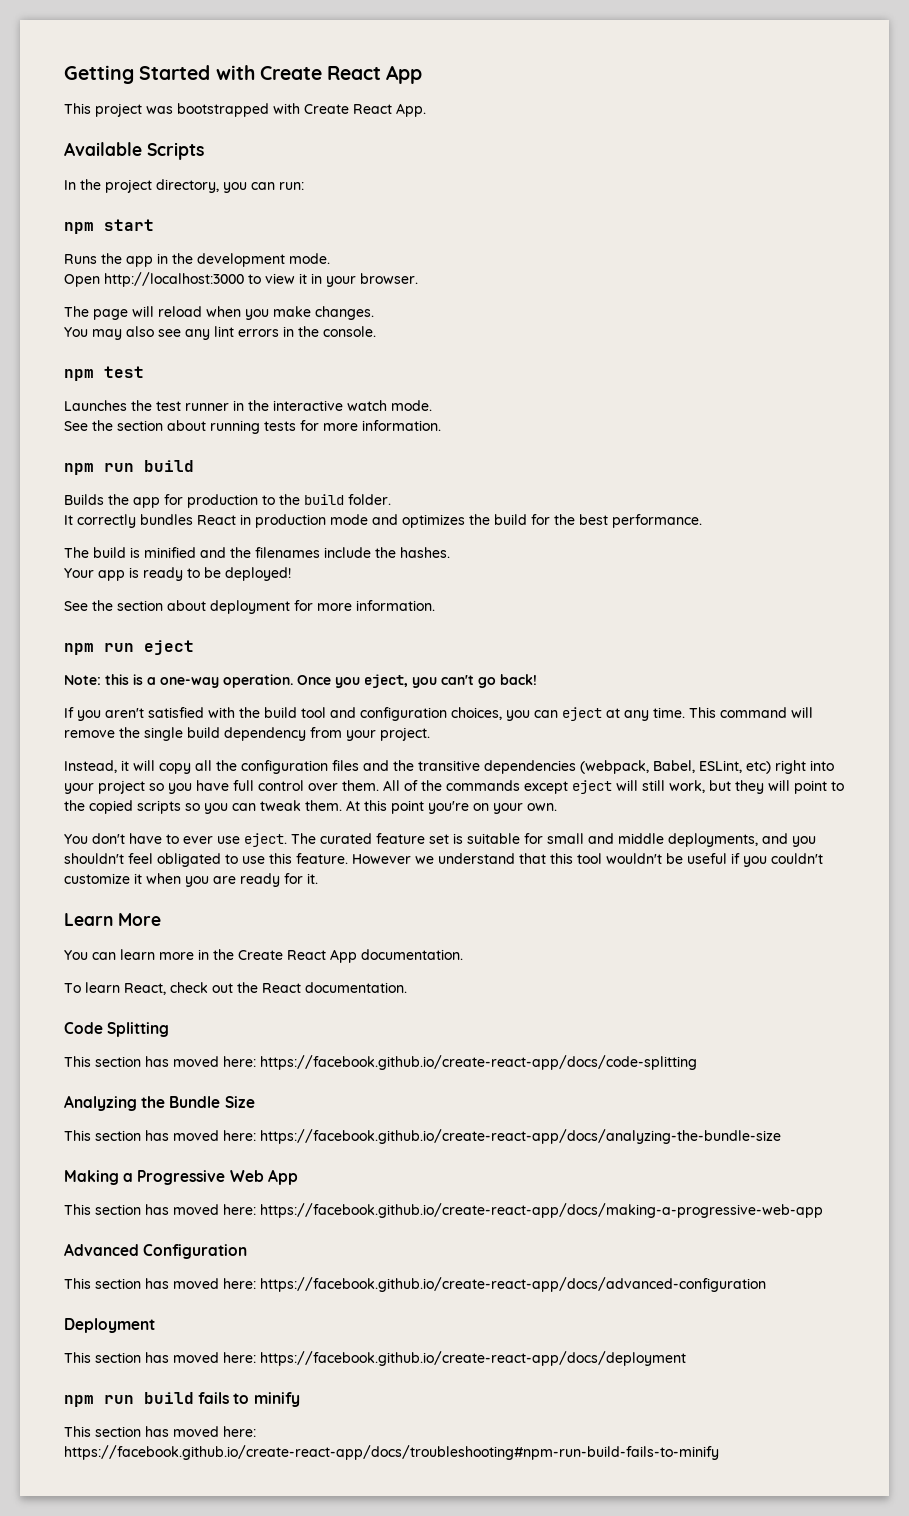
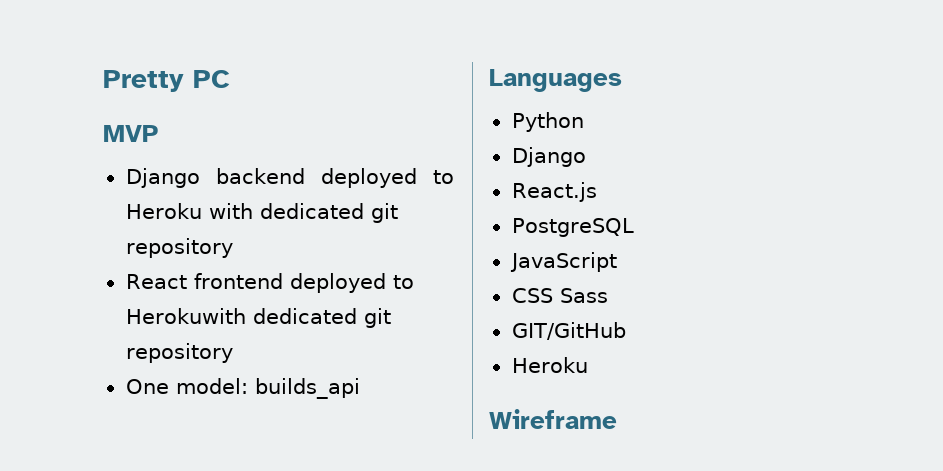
- Getting Started with Create React App
- This project was bootstrapped with Create React App.
- Available Scripts
- In the project directory, you can run:
- npm start
- Runs the app in the development mode.
- Open http://localhost:3000 to view it in your browser.
- The page will reload when you make changes.
- You may also see any lint errors in the console.
- npm test
- Launches the test runner in the interactive watch mode.
- See the section about running tests for more information.
- npm run build
- Builds the app for production to the build folder.
- It correctly bundles React in production mode and optimizes the build for the best performance.
- The build is minified and the filenames include the hashes.
- Your app is ready to be deployed!
- See the section about deployment for more information.
- npm run eject
- Note: this is a one-way operation. Once you eject, you can't go back!
- If you aren't satisfied with the build tool and configuration choices, you can eject at any time. This command will remove the single build dependency from your project.
- Instead, it will copy all the configuration files and the transitive dependencies (webpack, Babel, ESLint, etc) right into your project so you have full control over them. All of the commands except eject will still work, but they will point to the copied scripts so you can tweak them. At this point you're on your own.
- You don't have to ever use eject. The curated feature set is suitable for small and middle deployments, and you shouldn't feel obligated to use this feature. However we understand that this tool wouldn't be useful if you couldn't customize it when you are ready for it.
- Learn More
- You can learn more in the Create React App documentation.
- To learn React, check out the React documentation.
- Code Splitting
- This section has moved here: https://facebook.github.io/create-react-app/docs/code-splitting
- Analyzing the Bundle Size
- This section has moved here: https://facebook.github.io/create-react-app/docs/analyzing-the-bundle-size
- Making a Progressive Web App
- This section has moved here: https://facebook.github.io/create-react-app/docs/making-a-progressive-web-app
- Advanced Configuration
- This section has moved here: https://facebook.github.io/create-react-app/docs/advanced-configuration
- Deployment
- This section has moved here: https://facebook.github.io/create-react-app/docs/deployment
- npm run build fails to minify
- This section has moved here: https://facebook.github.io/create-react-app/docs/troubleshooting#npm-run-build-fails-to-minify
+ Pretty PC
+ MVP
+ Django backend deployed to Heroku with dedicated git repository
+ React frontend deployed to Herokuwith dedicated git repository
+ One model: builds_api
+ Languages
+ Python
+ Django
+ React.js
+ PostgreSQL
+ JavaScript
+ CSS Sass
+ GIT/GitHub
+ Heroku
+ Wireframe

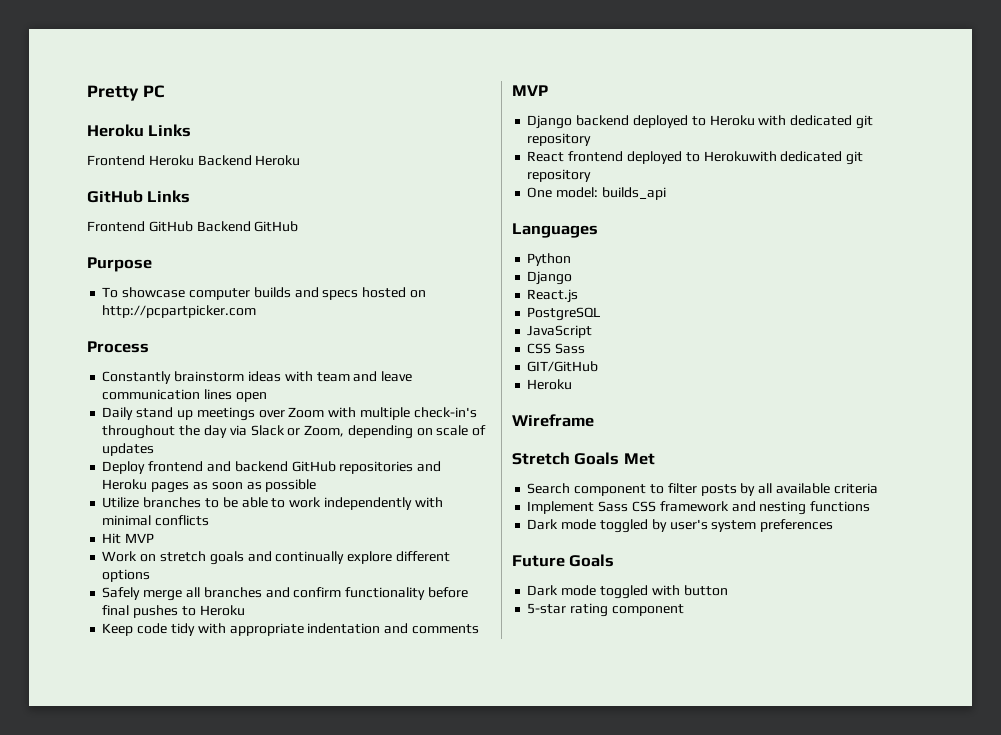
+ Heroku Links
+ Frontend Heroku Backend Heroku
+ GitHub Links
+ Frontend GitHub Backend GitHub
+ Purpose
+ To showcase computer builds and specs hosted on http://pcpartpicker.com
+ Process
+ Constantly brainstorm ideas with team and leave communication lines open
+ Daily stand up meetings over Zoom with multiple check-in's throughout the day via Slack or Zoom, depending on scale of updates
+ Deploy frontend and backend GitHub repositories and Heroku pages as soon as possible
+ Utilize branches to be able to work independently with minimal conflicts
+ Hit MVP
+ Work on stretch goals and continually explore different options
+ Safely merge all branches and confirm functionality before final pushes to Heroku
+ Keep code tidy with appropriate indentation and comments
+ Stretch Goals Met
+ Search component to filter posts by all available criteria
+ Implement Sass CSS framework and nesting functions
+ Dark mode toggled by user's system preferences
+ Future Goals
+ Dark mode toggled with button
+ 5-star rating component

